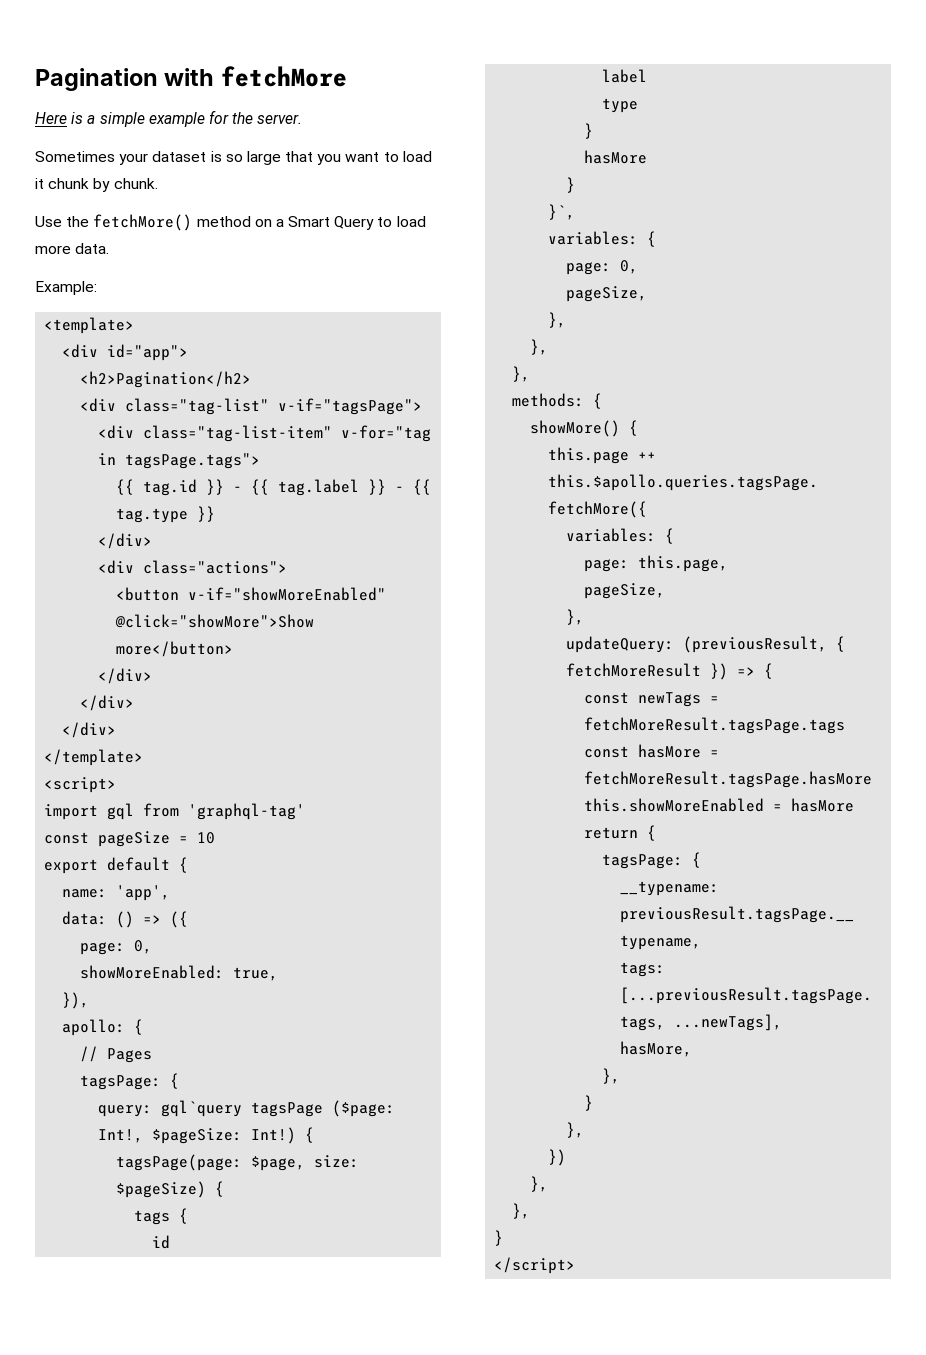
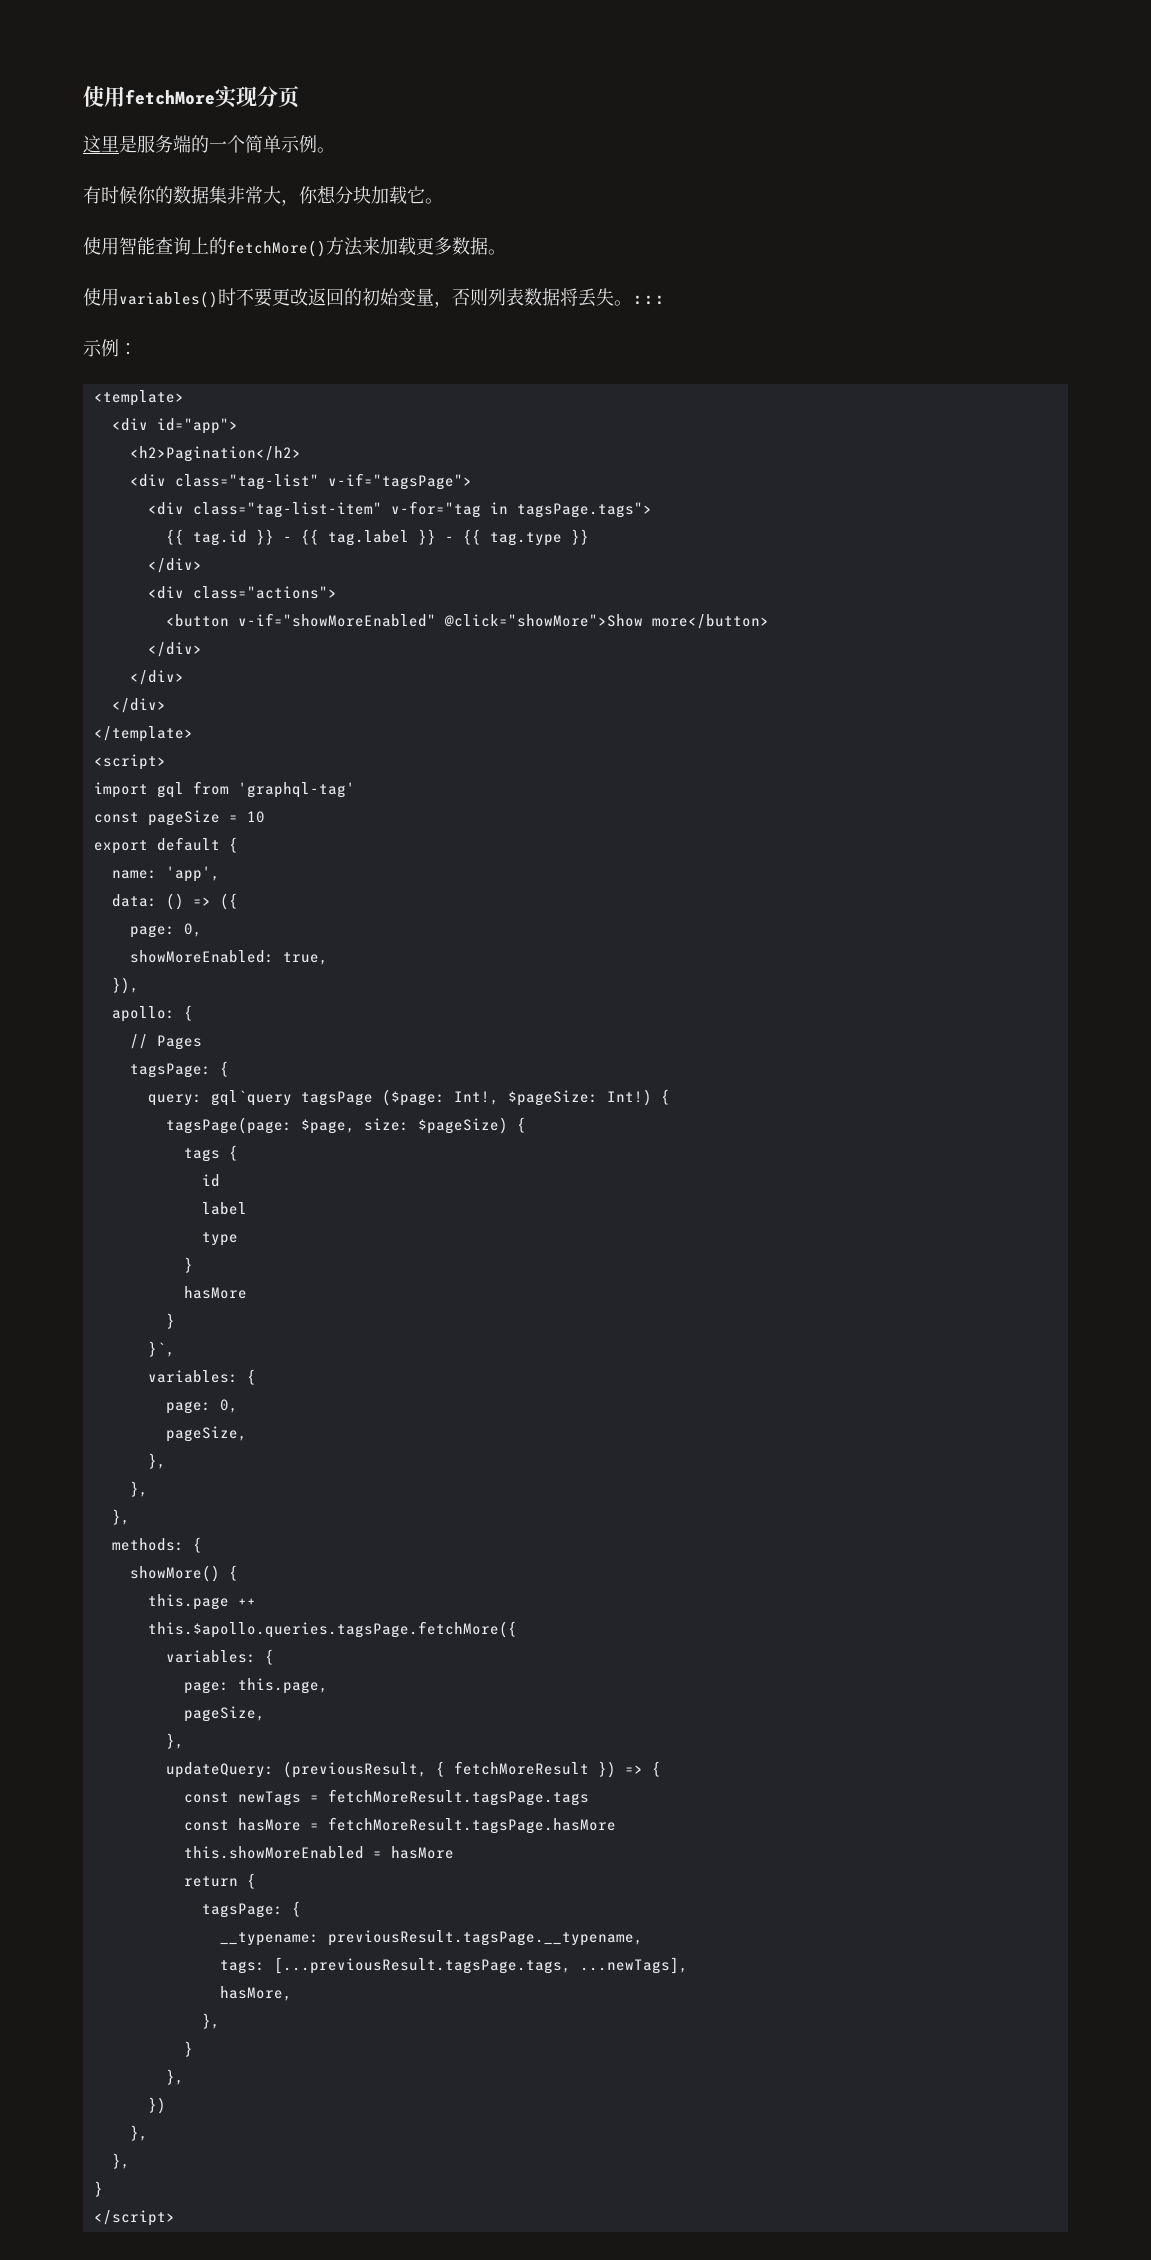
- Pagination with fetchMore
- Here is a simple example for the server.
- Sometimes your dataset is so large that you want to load it chunk by chunk.
- Use the fetchMore() method on a Smart Query to load more data.
- Example:
+ 使用fetchMore实现分页
+ 这里是服务端的一个简单示例。
+ 有时候你的数据集非常大，你想分块加载它。
+ 使用智能查询上的fetchMore()方法来加载更多数据。
+ 使用variables()时不要更改返回的初始变量，否则列表数据将丢失。:::
+ 示例：

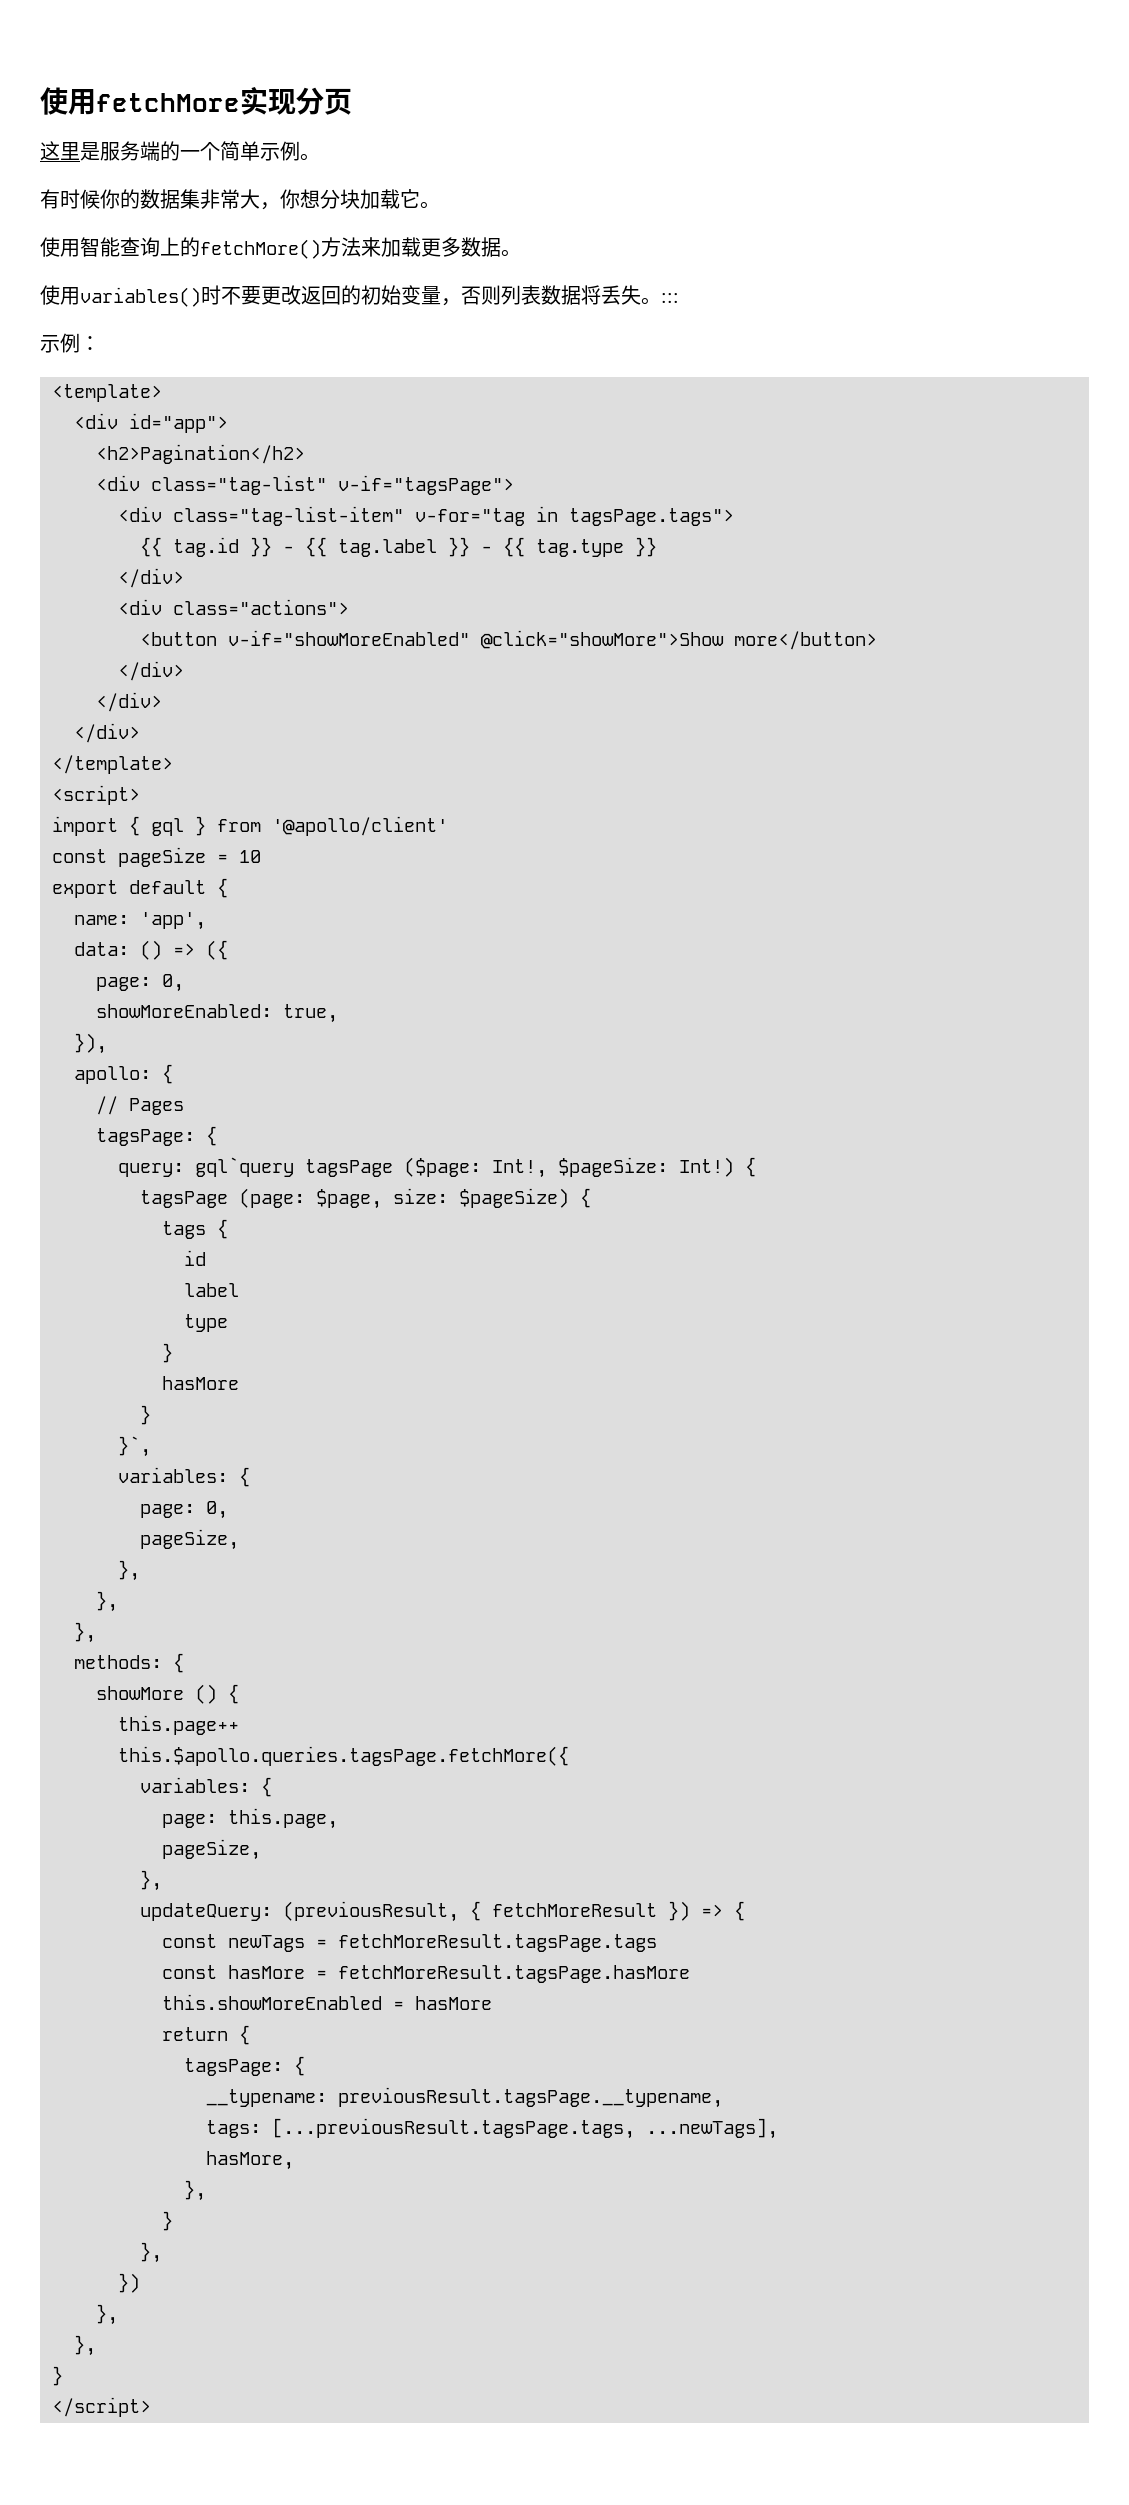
- import gql from 'graphql-tag'
+ import { gql } from '@apollo/client'
- tagsPage(page: $page, size: $pageSize) {
+ tagsPage (page: $page, size: $pageSize) {
- showMore() {
- this.page ++
+ showMore () {
+ this.page++

